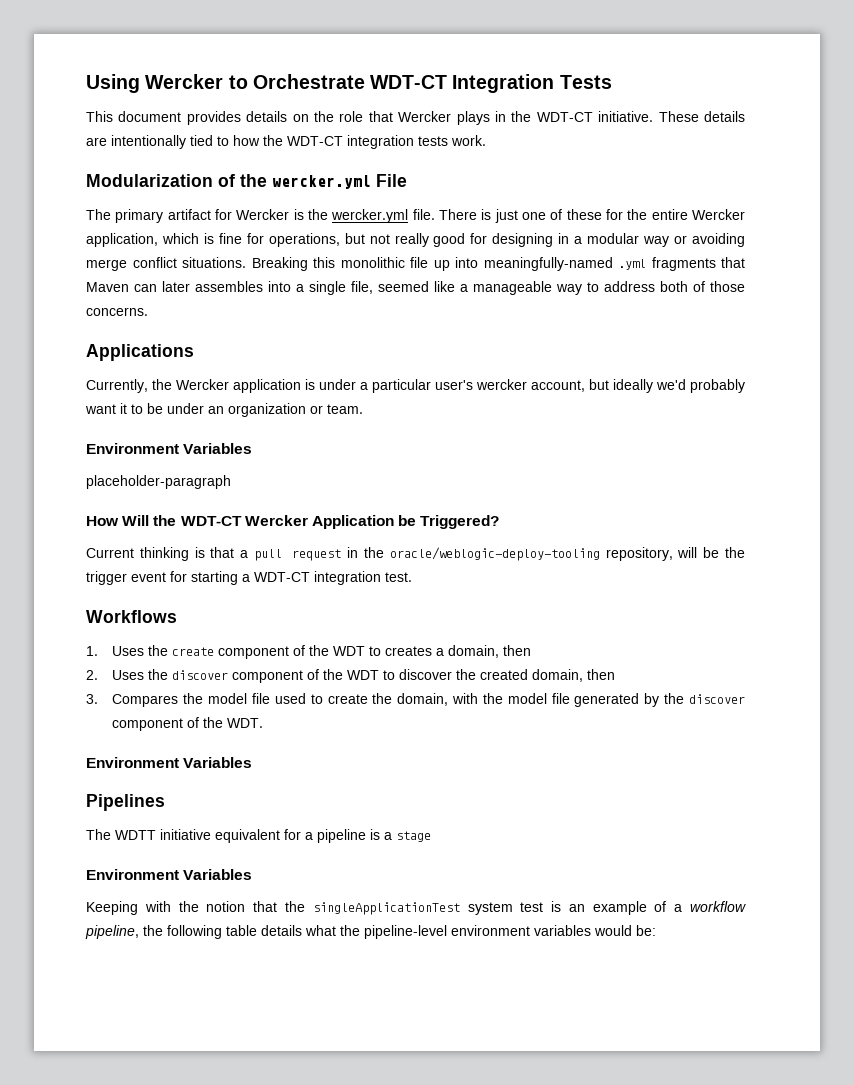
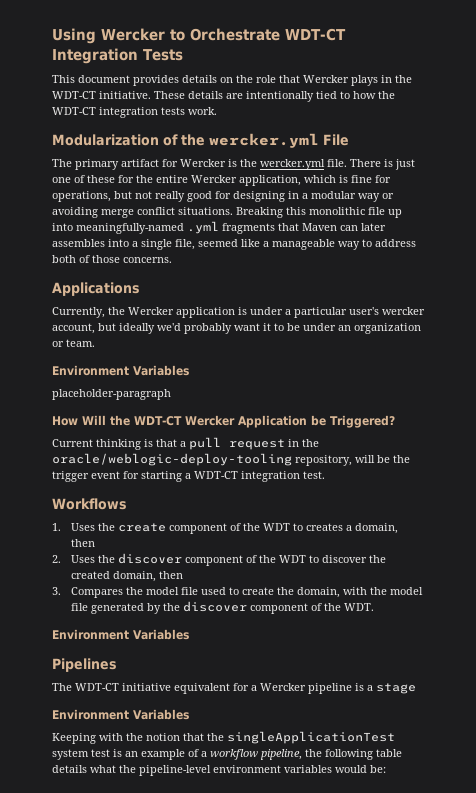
- The WDTT initiative equivalent for a pipeline is a stage
+ The WDT-CT initiative equivalent for a Wercker pipeline is a stage

